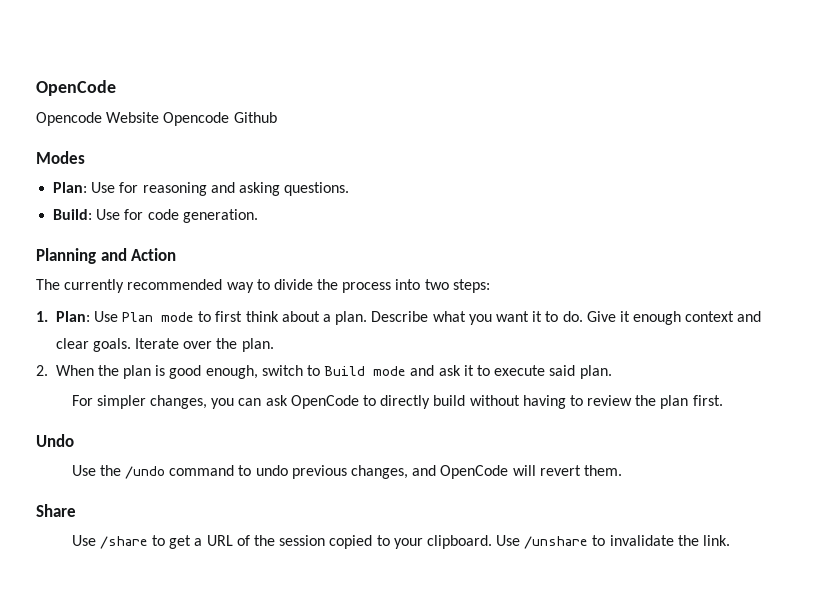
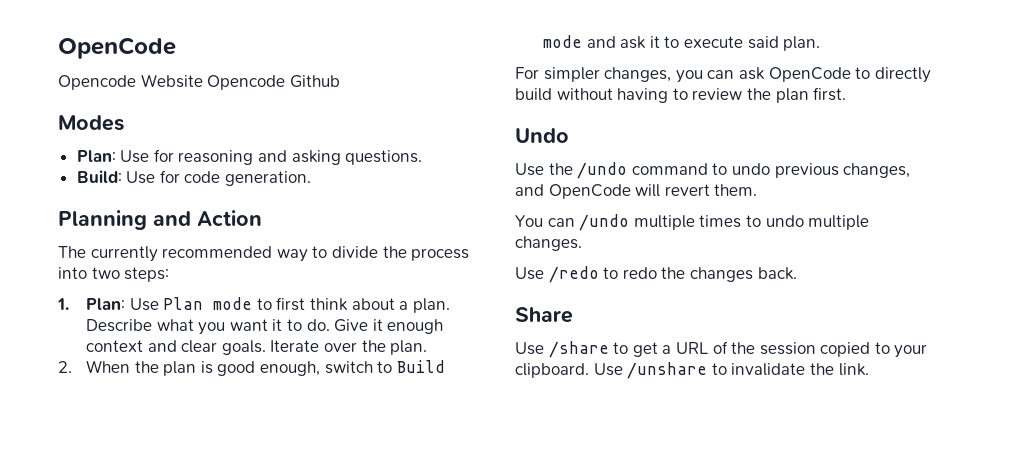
+ You can /undo multiple times to undo multiple changes.
+ Use /redo to redo the changes back.

